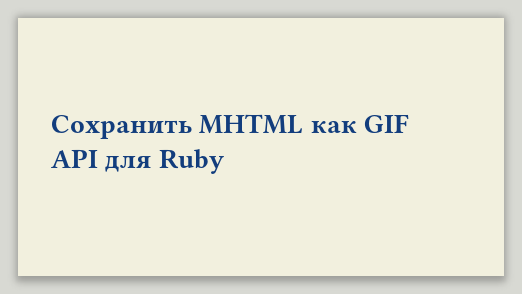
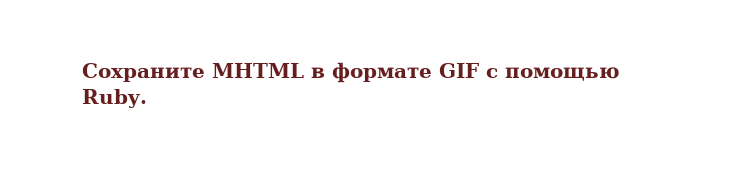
- Сохранить MHTML как GIF API для Ruby
+ Сохраните MHTML в формате GIF с помощью Ruby.

